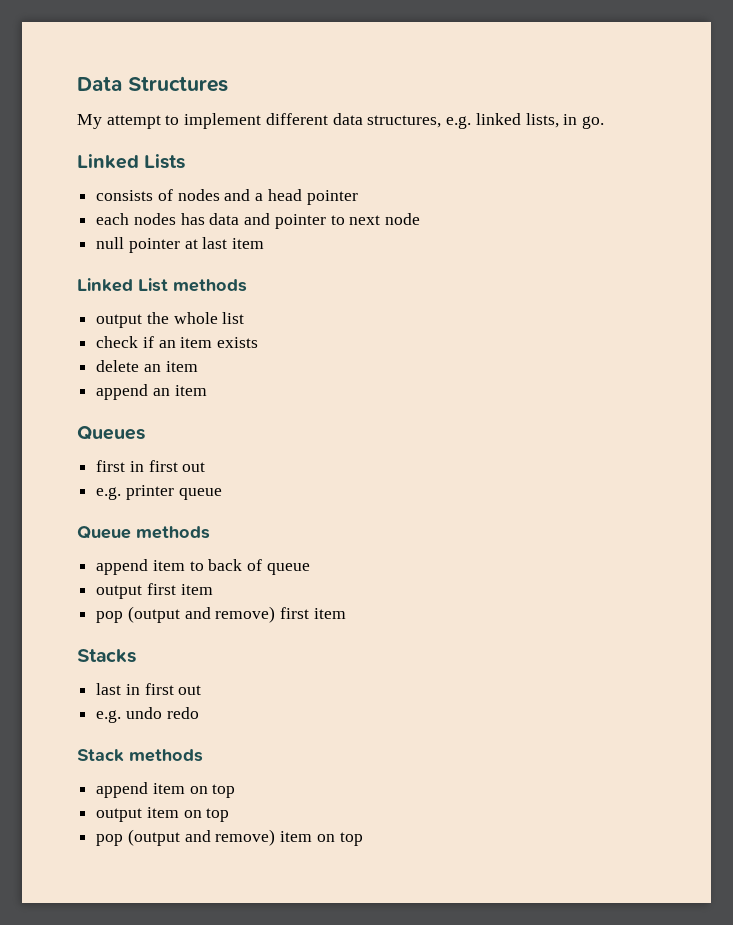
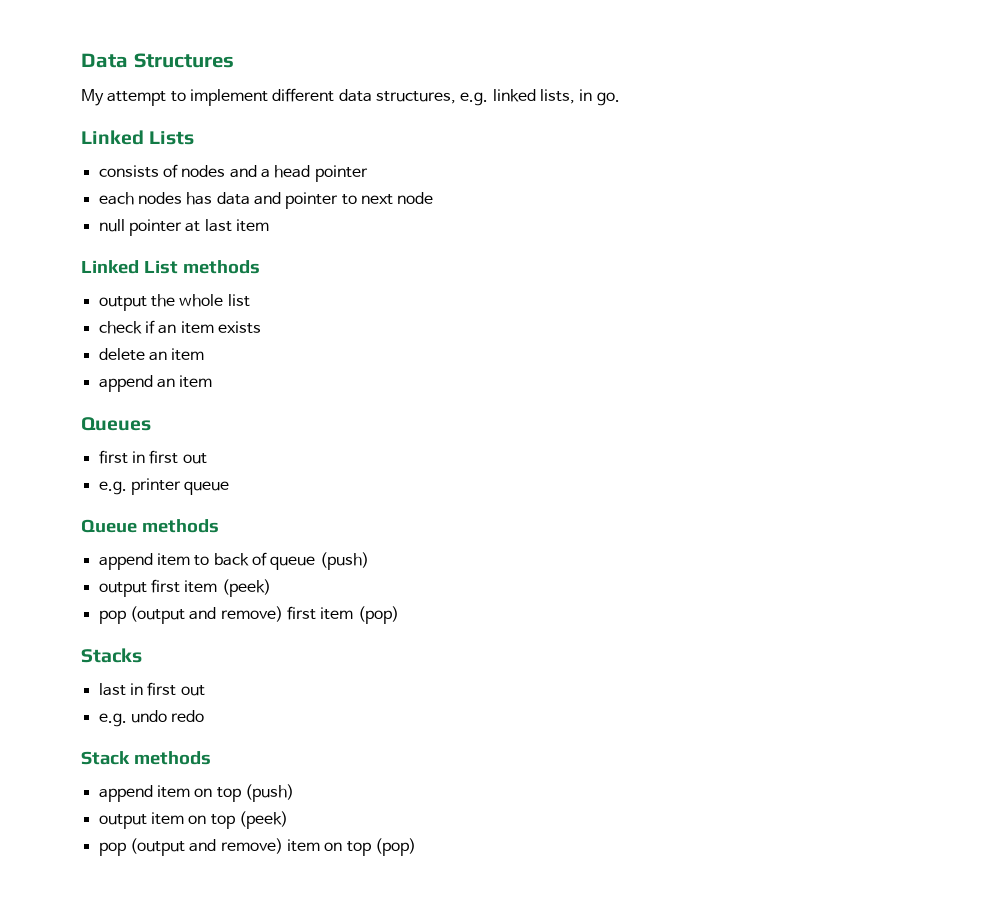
- append item to back of queue
+ append item to back of queue (push)
- output first item
+ output first item (peek)
- pop (output and remove) first item
+ pop (output and remove) first item (pop)
- append item on top
+ append item on top (push)
- output item on top
+ output item on top (peek)
- pop (output and remove) item on top
+ pop (output and remove) item on top (pop)

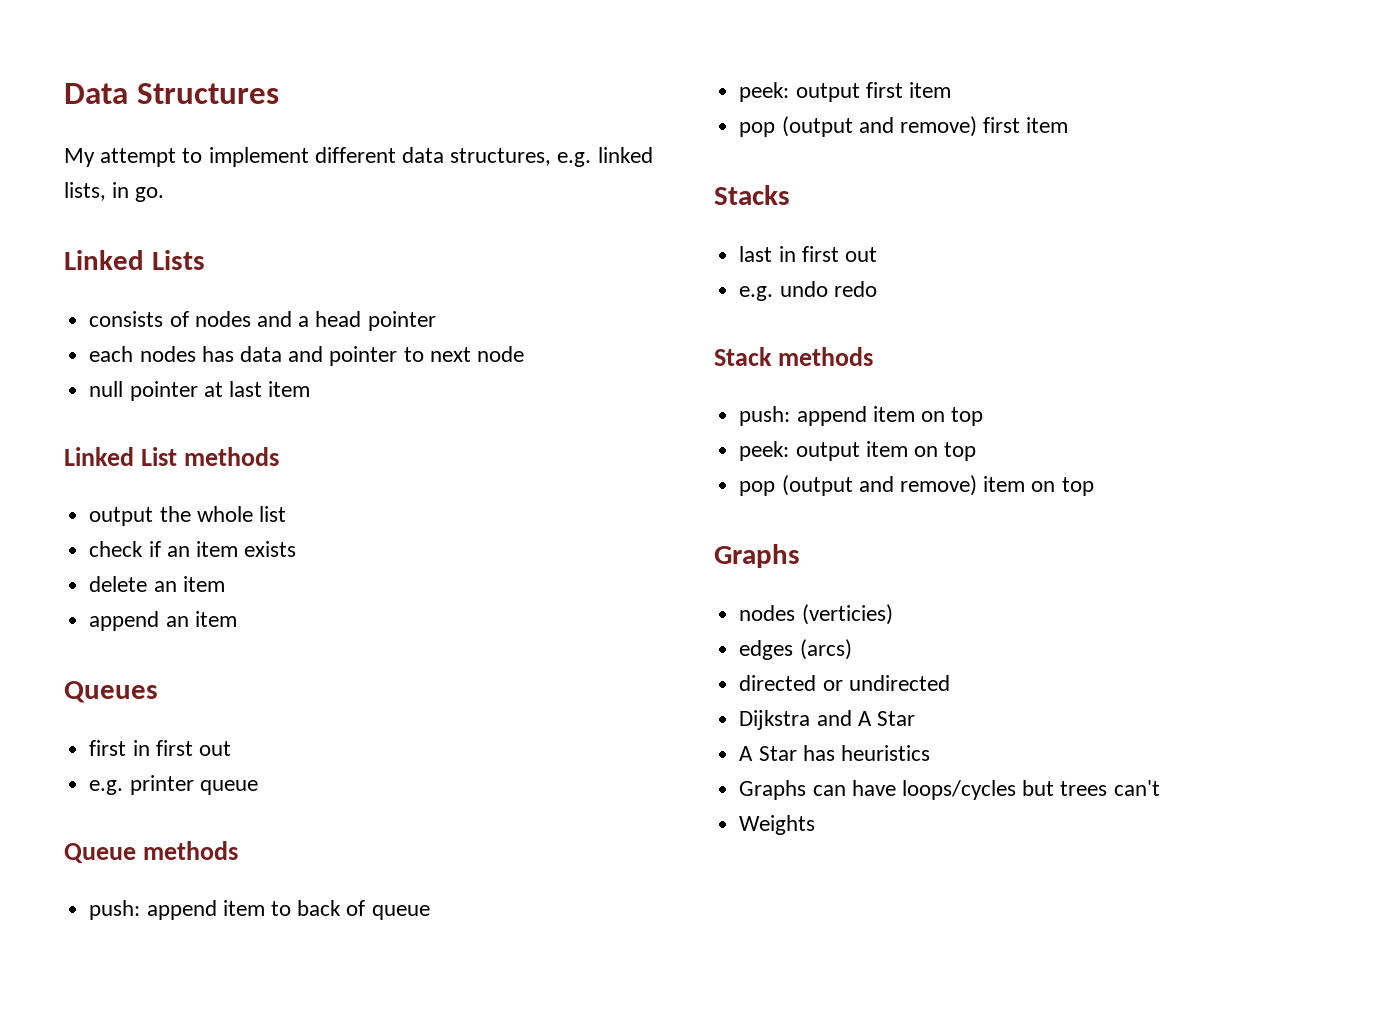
- append item to back of queue (push)
- output first item (peek)
+ push: append item to back of queue
+ peek: output first item
- pop (output and remove) first item (pop)
+ pop (output and remove) first item
- append item on top (push)
- output item on top (peek)
+ push: append item on top
+ peek: output item on top
- pop (output and remove) item on top (pop)
+ pop (output and remove) item on top
+ Graphs
+ nodes (verticies)
+ edges (arcs)
+ directed or undirected
+ Dijkstra and A Star
+ A Star has heuristics
+ Graphs can have loops/cycles but trees can't
+ Weights

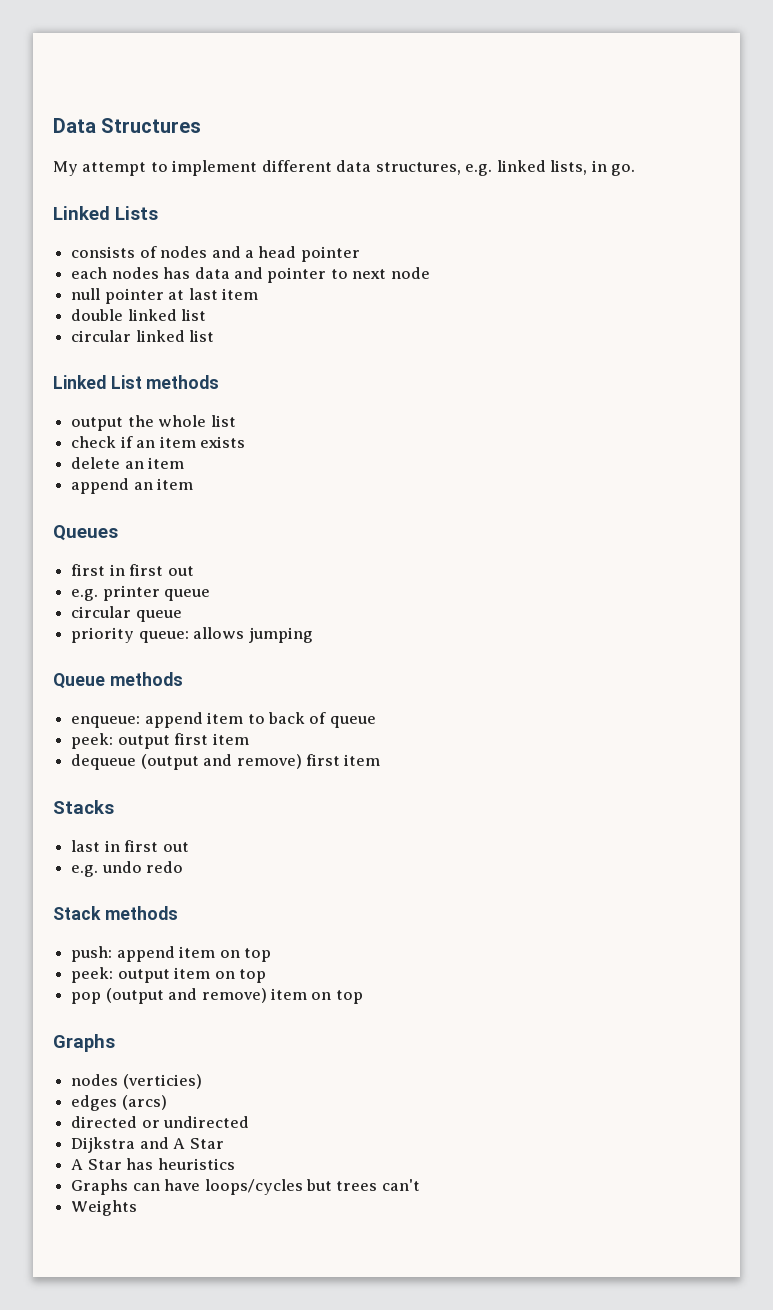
+ double linked list
+ circular linked list
+ circular queue
+ priority queue: allows jumping
- push: append item to back of queue
+ enqueue: append item to back of queue
- pop (output and remove) first item
+ dequeue (output and remove) first item

